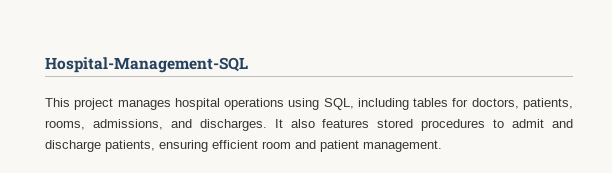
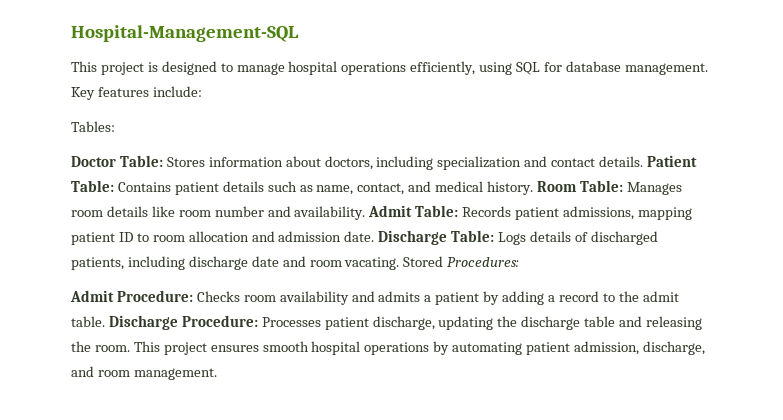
- This project manages hospital operations using SQL, including tables for doctors, patients, rooms, admissions, and discharges. It also features stored procedures to admit and discharge patients, ensuring efficient room and patient management.
+ This project is designed to manage hospital operations efficiently, using SQL for database management. Key features include:
+ Tables:
+ Doctor Table: Stores information about doctors, including specialization and contact details. Patient Table: Contains patient details such as name, contact, and medical history. Room Table: Manages room details like room number and availability. Admit Table: Records patient admissions, mapping patient ID to room allocation and admission date. Discharge Table: Logs details of discharged patients, including discharge date and room vacating. Stored Procedures:
+ Admit Procedure: Checks room availability and admits a patient by adding a record to the admit table. Discharge Procedure: Processes patient discharge, updating the discharge table and releasing the room. This project ensures smooth hospital operations by automating patient admission, discharge, and room management.

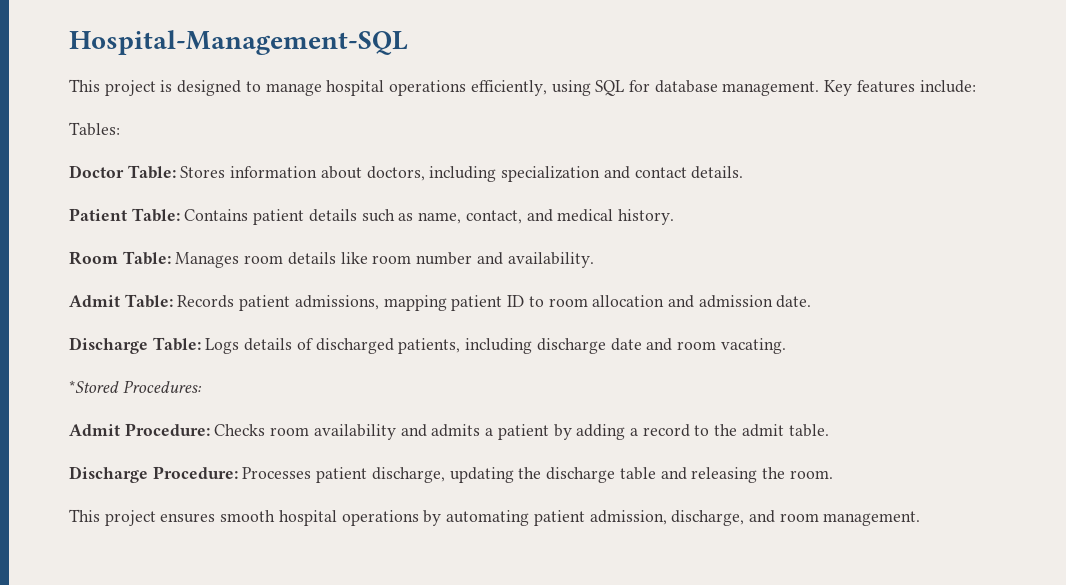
- Stores information about doctors, including specialization and contact details. Patient Table:
+ Stores information about doctors, including specialization and contact details.
+ Patient Table:
- Contains patient details such as name, contact, and medical history. Room Table:
+ Contains patient details such as name, contact, and medical history.
+ Room Table:
- Manages room details like room number and availability. Admit Table:
+ Manages room details like room number and availability.
+ Admit Table:
- Records patient admissions, mapping patient ID to room allocation and admission date. Discharge Table:
+ Records patient admissions, mapping patient ID to room allocation and admission date.
+ Discharge Table:
- Logs details of discharged patients, including discharge date and room vacating. Stored Procedures:
+ Logs details of discharged patients, including discharge date and room vacating.
+ *Stored Procedures:
- Admit Procedure: Checks room availability and admits a patient by adding a record to the admit table. Discharge Procedure: Processes patient discharge, updating the discharge table and releasing the room. This project ensures smooth hospital operations by automating patient admission, discharge, and room management.
+ Admit Procedure: Checks room availability and admits a patient by adding a record to the admit table.
+ Discharge Procedure: Processes patient discharge, updating the discharge table and releasing the room.
+ This project ensures smooth hospital operations by automating patient admission, discharge, and room management.

